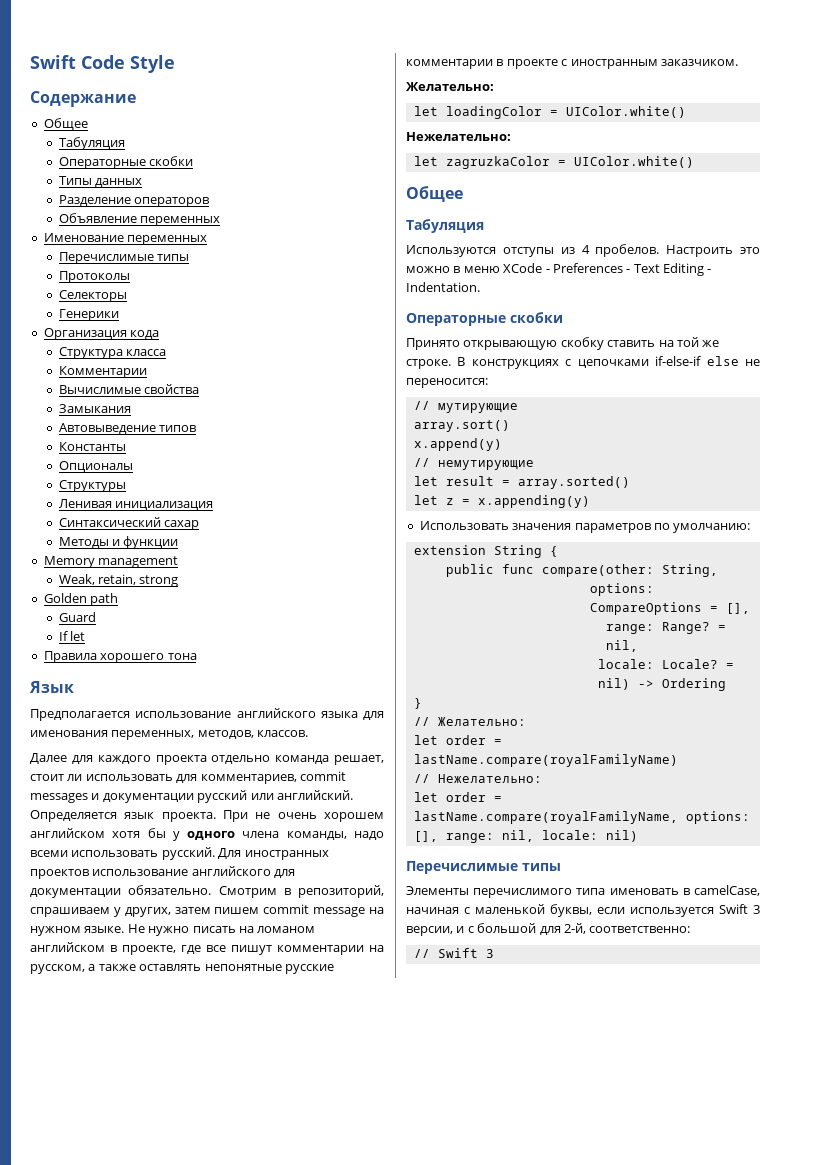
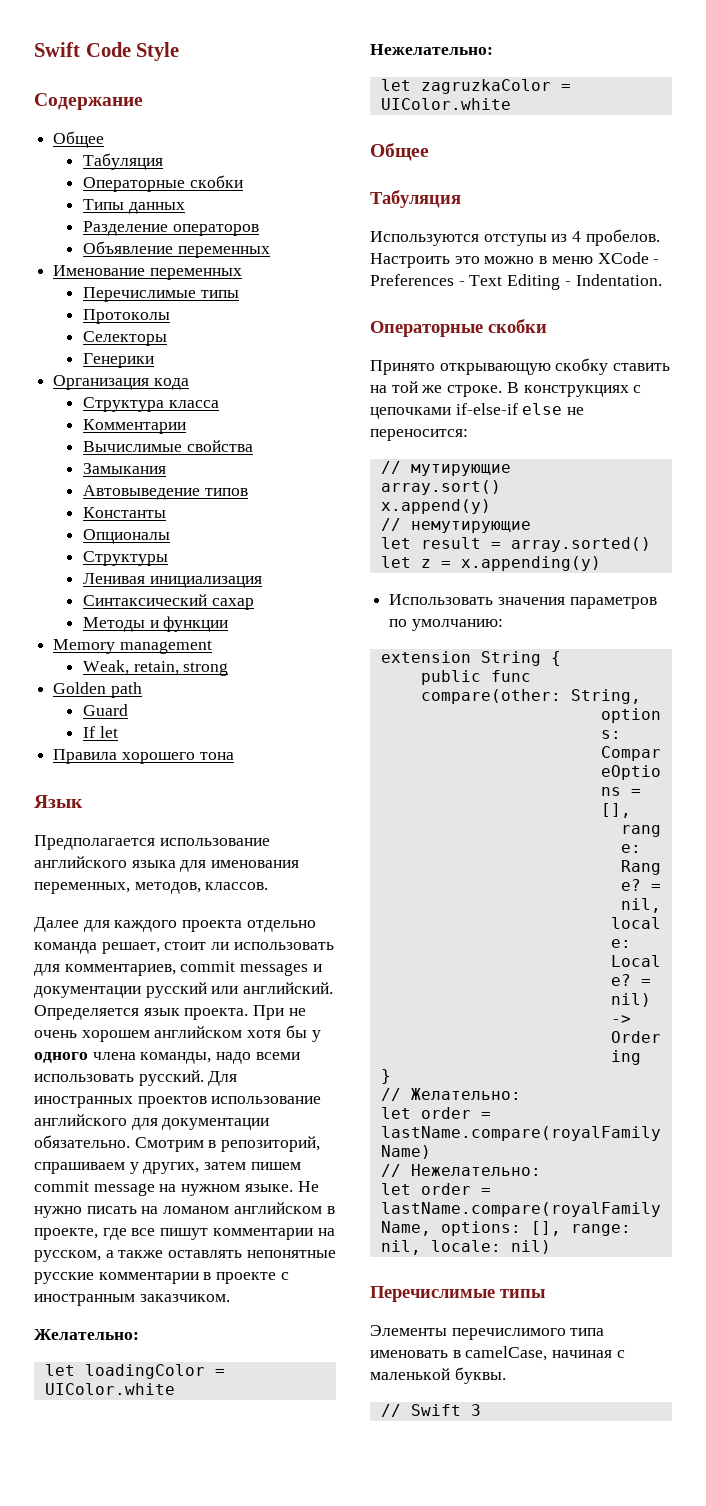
- let loadingColor = UIColor.white()
+ let loadingColor = UIColor.white
- let zagruzkaColor = UIColor.white()
+ let zagruzkaColor = UIColor.white
- Элементы перечислимого типа именовать в camelCase, начиная с маленькой буквы, если используется Swift 3 версии, и с большой для 2-й, соответственно:
+ Элементы перечислимого типа именовать в camelCase, начиная с маленькой буквы.

